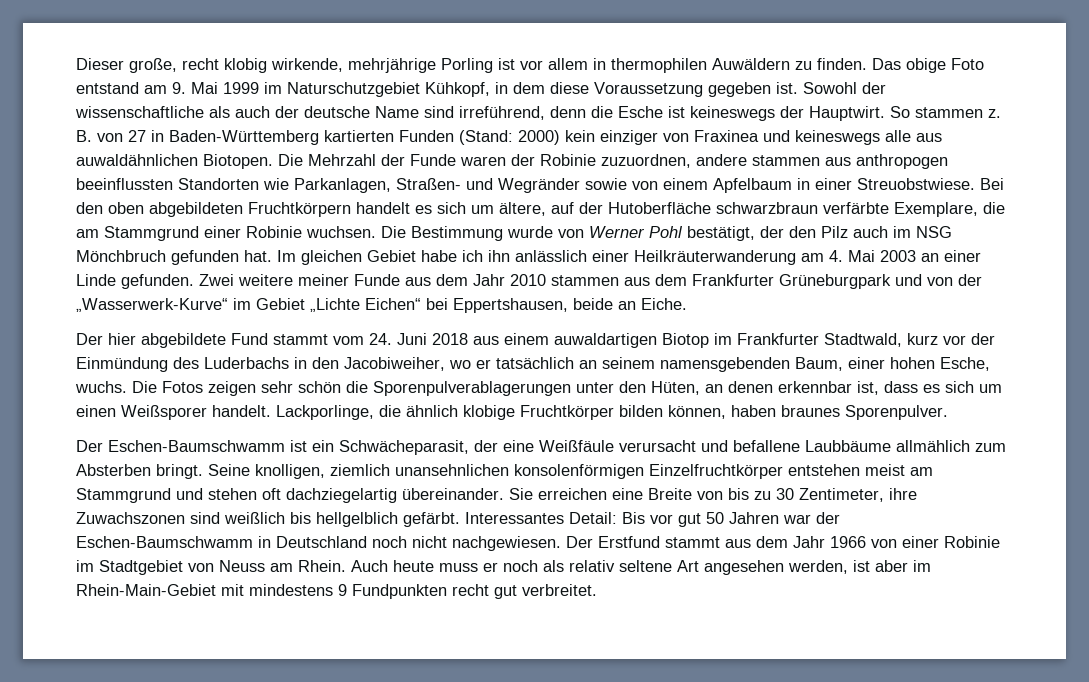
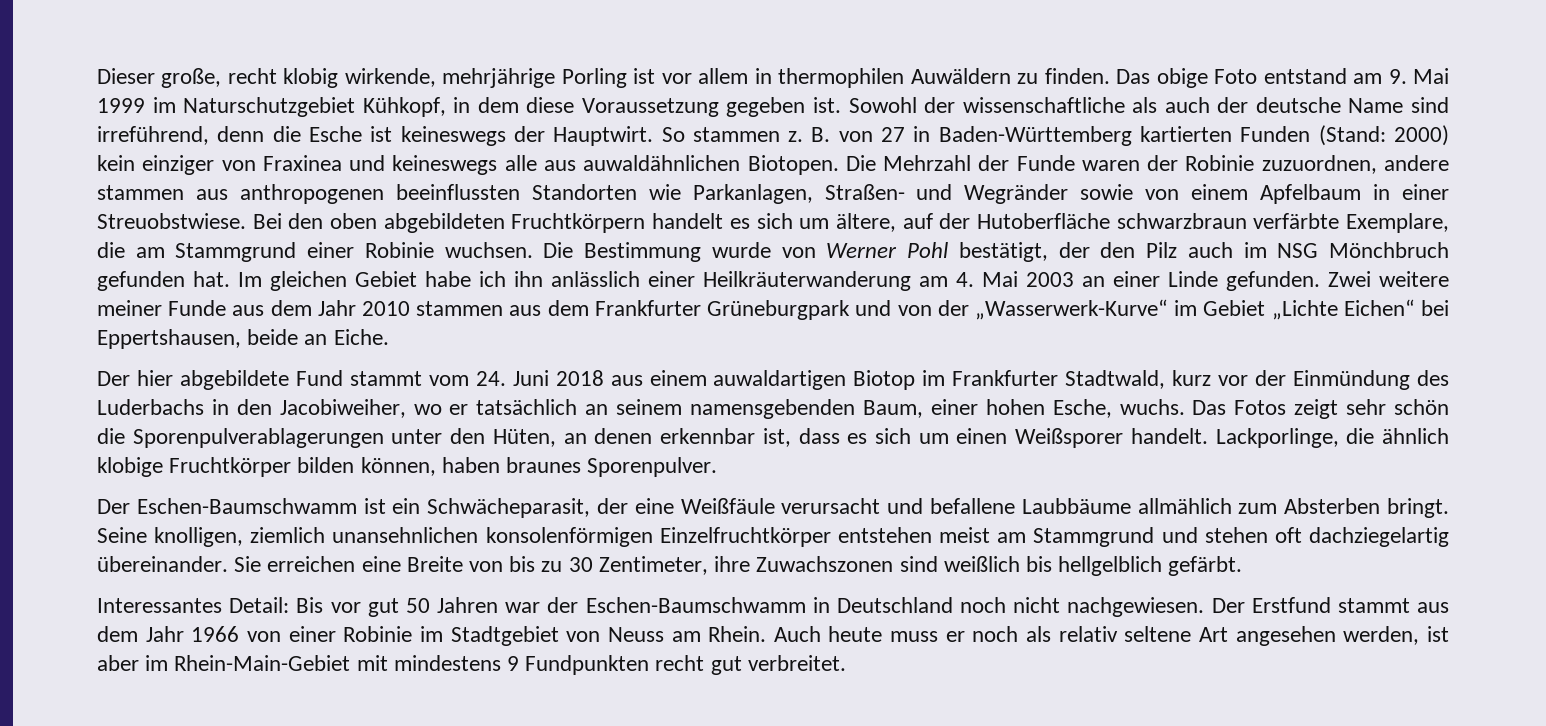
- Die Mehrzahl der Funde waren der Robinie zuzuordnen, andere stammen aus anthropogen beeinflussten Standorten wie Parkanlagen, Straßen- und Wegränder sowie von einem Apfelbaum in einer Streuobstwiese.
+ Die Mehrzahl der Funde waren der Robinie zuzuordnen, andere stammen aus anthropogenen beeinflussten Standorten wie Parkanlagen, Straßen- und Wegränder sowie von einem Apfelbaum in einer Streuobstwiese.
- Die Fotos zeigen sehr schön die Sporenpulverablagerungen unter den Hüten, an denen erkennbar ist, dass es sich um einen Weißsporer handelt.
+ Das Fotos zeigt sehr schön die Sporenpulverablagerungen unter den Hüten, an denen erkennbar ist, dass es sich um einen Weißsporer handelt.
- Sie erreichen eine Breite von bis zu 30 Zentimeter, ihre Zuwachszonen sind weißlich bis hellgelblich gefärbt. Interessantes Detail: Bis vor gut 50 Jahren war der Eschen-Baumschwamm in Deutschland noch nicht nachgewiesen.
+ Sie erreichen eine Breite von bis zu 30 Zentimeter, ihre Zuwachszonen sind weißlich bis hellgelblich gefärbt.
+ Interessantes Detail: Bis vor gut 50 Jahren war der Eschen-Baumschwamm in Deutschland noch nicht nachgewiesen.

